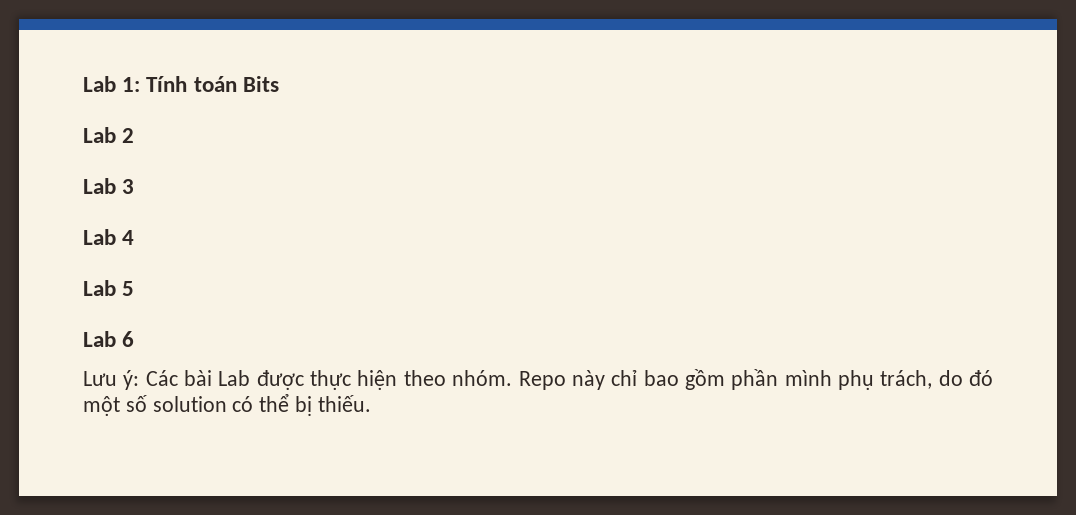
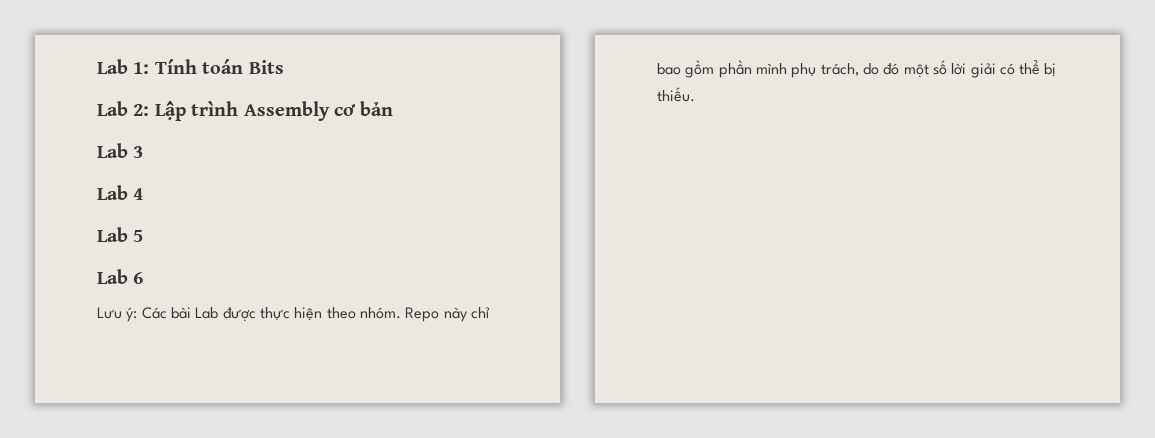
- Lab 2
+ Lab 2: Lập trình Assembly cơ bản
- Repo này chỉ bao gồm phần mình phụ trách, do đó một số solution có thể bị thiếu.
+ Repo này chỉ bao gồm phần mình phụ trách, do đó một số lời giải có thể bị thiếu.

